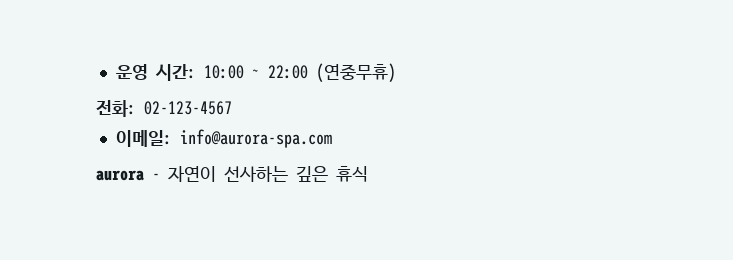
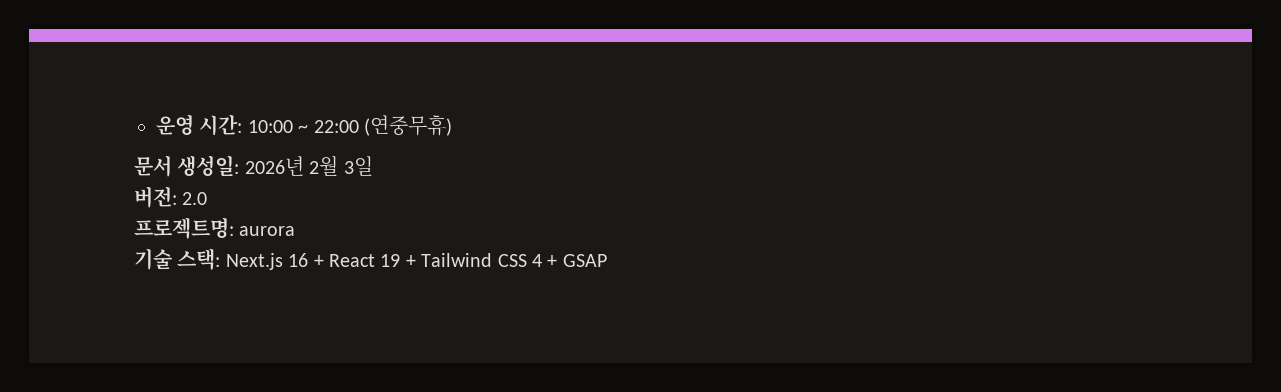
- 전화: 02-123-4567
- 이메일: info@aurora-spa.com
- aurora - 자연이 선사하는 깊은 휴식
+ 문서 생성일: 2026년 2월 3일
+ 버전: 2.0
+ 프로젝트명: aurora
+ 기술 스택: Next.js 16 + React 19 + Tailwind CSS 4 + GSAP

